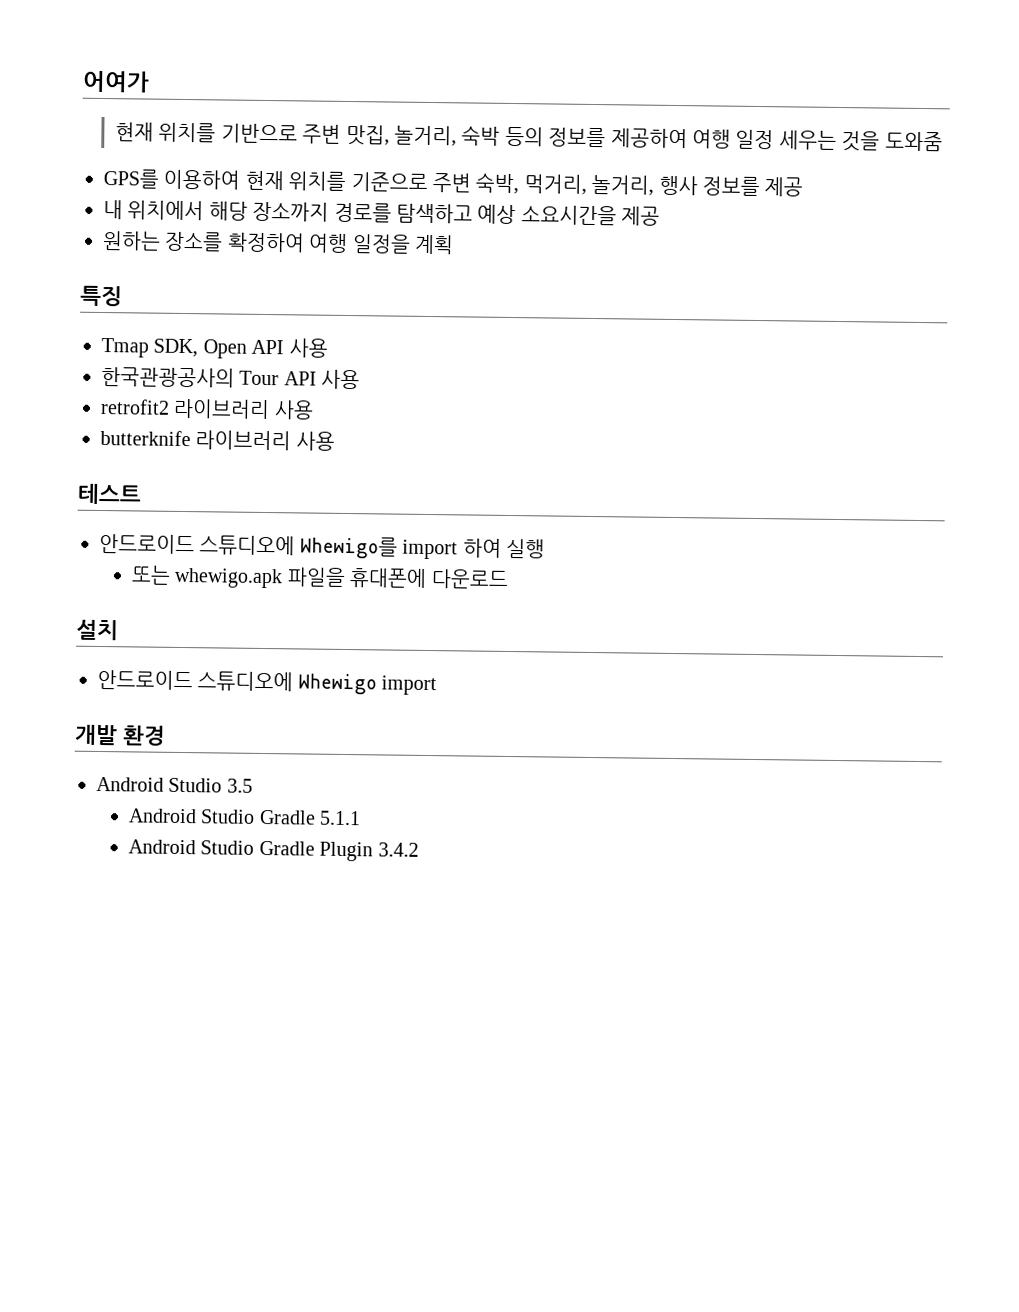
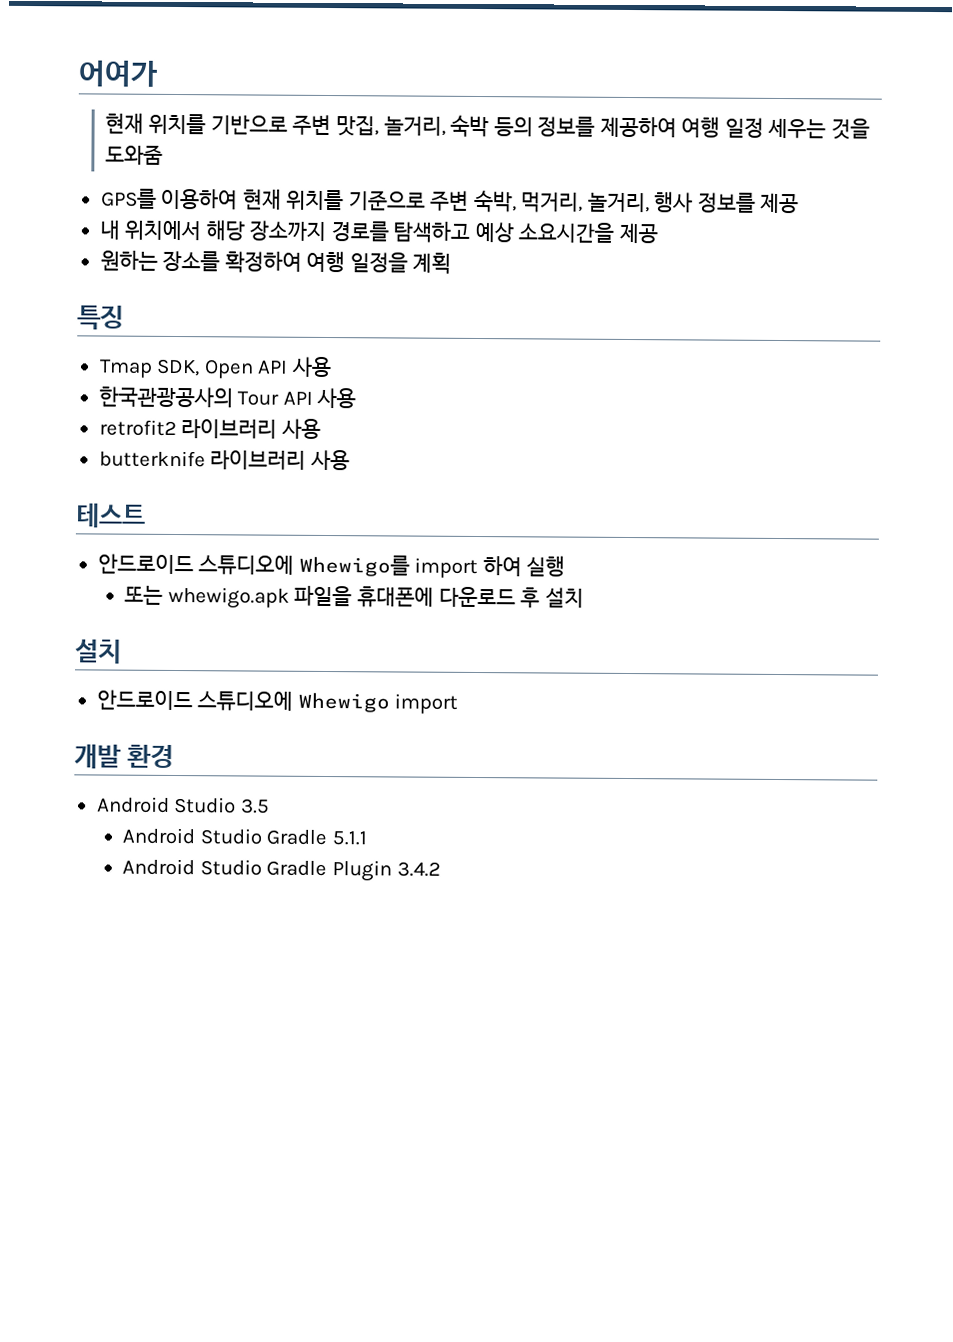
- 또는 whewigo.apk 파일을 휴대폰에 다운로드
+ 또는 whewigo.apk 파일을 휴대폰에 다운로드 후 설치

